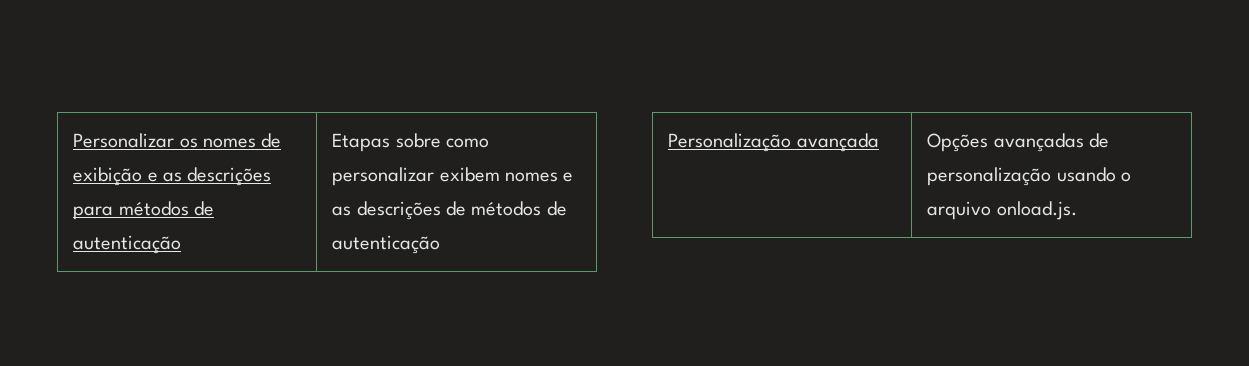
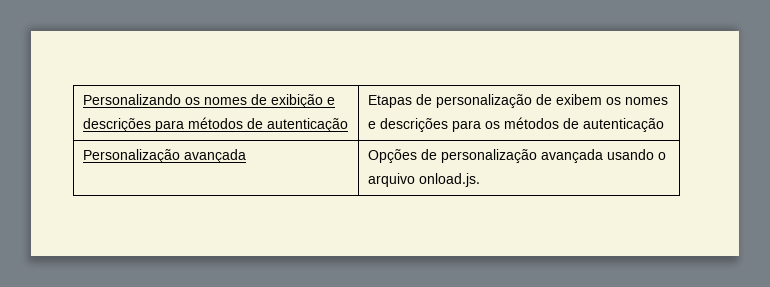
- Personalizar os nomes de exibição e as descrições para métodos de autenticação | Etapas sobre como personalizar exibem nomes e as descrições de métodos de autenticação
+ Personalizando os nomes de exibição e descrições para métodos de autenticação | Etapas de personalização de exibem os nomes e descrições para os métodos de autenticação
- Personalização avançada | Opções avançadas de personalização usando o arquivo onload.js.
+ Personalização avançada | Opções de personalização avançada usando o arquivo onload.js.

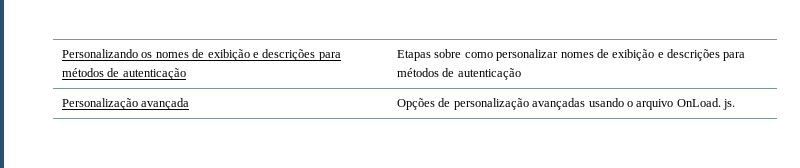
- Personalizando os nomes de exibição e descrições para métodos de autenticação | Etapas de personalização de exibem os nomes e descrições para os métodos de autenticação
+ Personalizando os nomes de exibição e descrições para métodos de autenticação | Etapas sobre como personalizar nomes de exibição e descrições para métodos de autenticação
- Personalização avançada | Opções de personalização avançada usando o arquivo onload.js.
+ Personalização avançada | Opções de personalização avançadas usando o arquivo OnLoad. js.

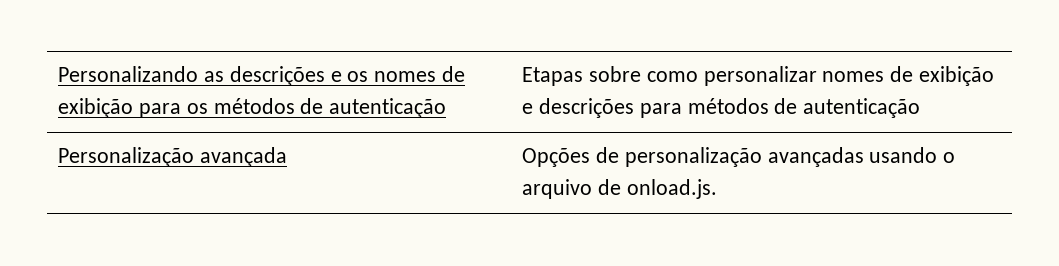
- Personalizando os nomes de exibição e descrições para métodos de autenticação | Etapas sobre como personalizar nomes de exibição e descrições para métodos de autenticação
+ Personalizando as descrições e os nomes de exibição para os métodos de autenticação | Etapas sobre como personalizar nomes de exibição e descrições para métodos de autenticação
- Personalização avançada | Opções de personalização avançadas usando o arquivo OnLoad. js.
+ Personalização avançada | Opções de personalização avançadas usando o arquivo de onload.js.

